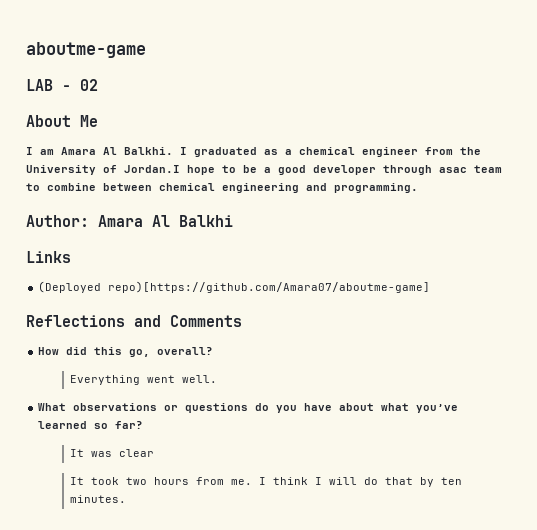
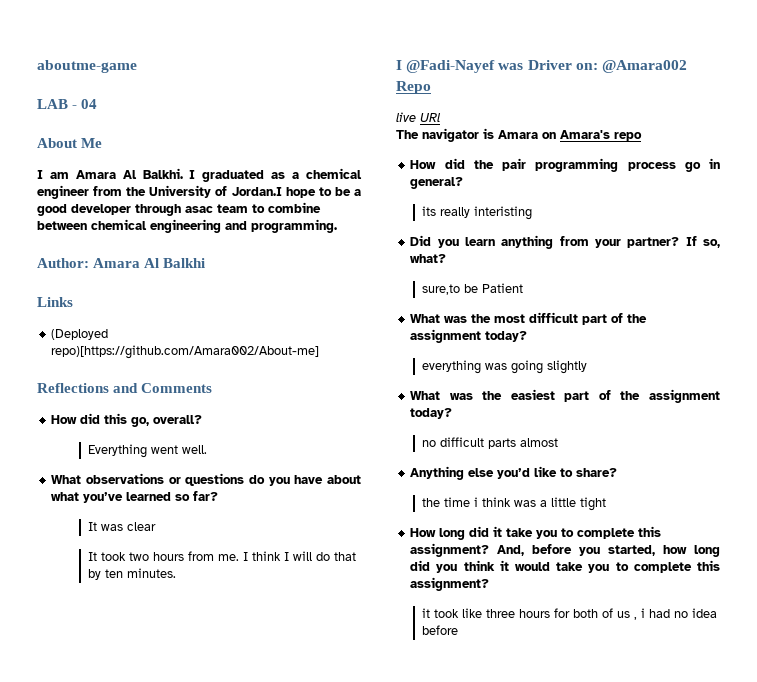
- LAB - 02
+ LAB - 04
- (Deployed repo)[https://github.com/Amara07/aboutme-game]
+ (Deployed repo)[https://github.com/Amara002/About-me]
+ I @Fadi-Nayef was Driver on: @Amara002 Repo
+ live URl
+ The navigator is Amara on Amara's repo
+ How did the pair programming process go in general?
+ its really interisting
+ Did you learn anything from your partner? If so, what?
+ sure,to be Patient
+ What was the most difficult part of the assignment today?
+ everything was going slightly
+ What was the easiest part of the assignment today?
+ no difficult parts almost
+ Anything else you’d like to share?
+ the time i think was a little tight
+ How long did it take you to complete this assignment? And, before you started, how long did you think it would take you to complete this assignment?
+ it took like three hours for both of us , i had no idea before

